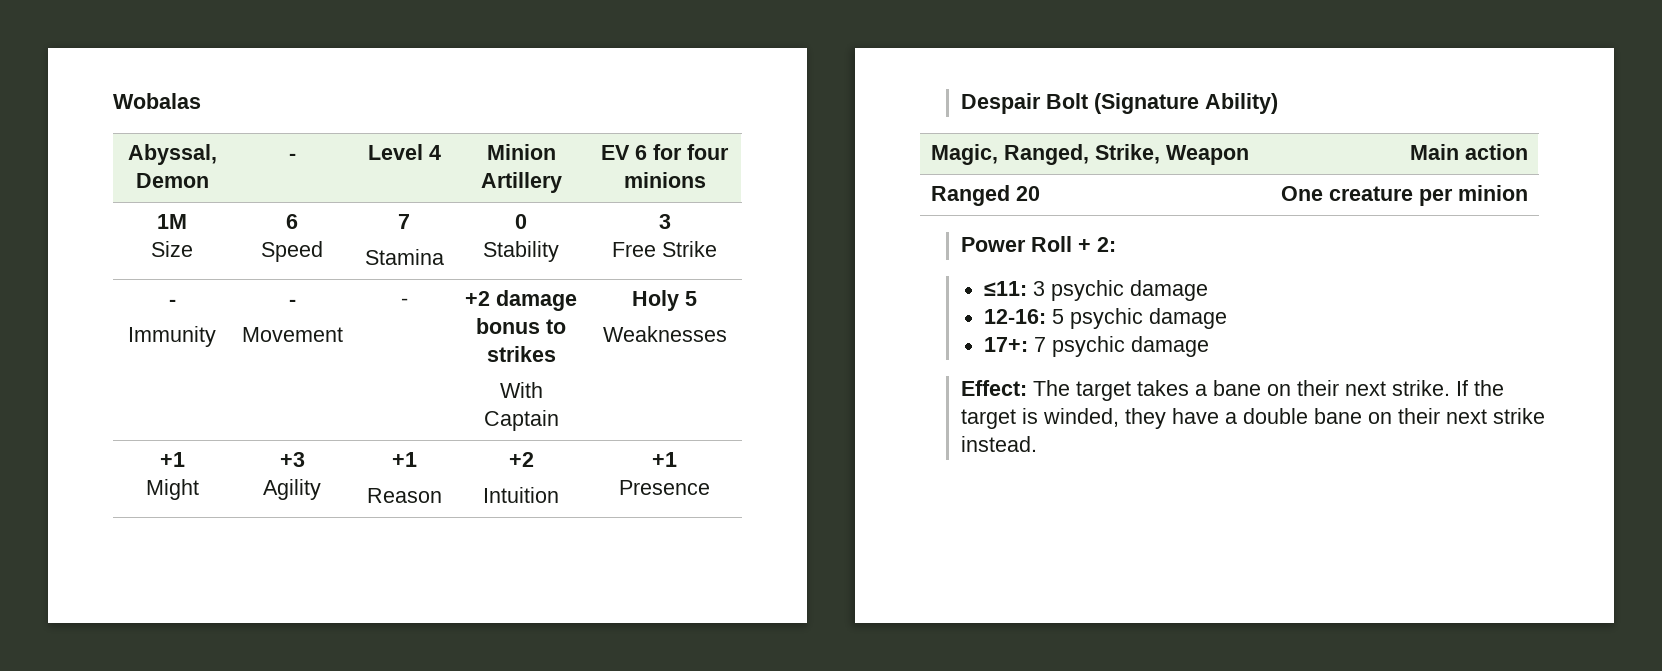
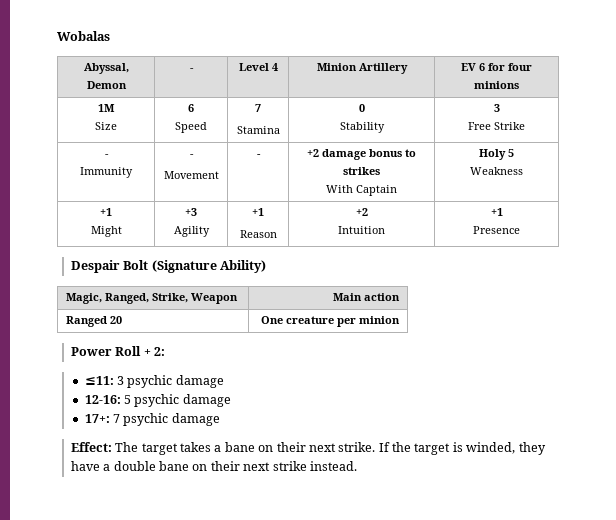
  1M
  Size | 6
  Speed | 7
  Stamina | 0
  Stability | 3
  Free Strike
  -
  Immunity | -
  Movement | - | +2 damage bonus to strikes
  With Captain | Holy 5
- Weaknesses
+ Weakness

